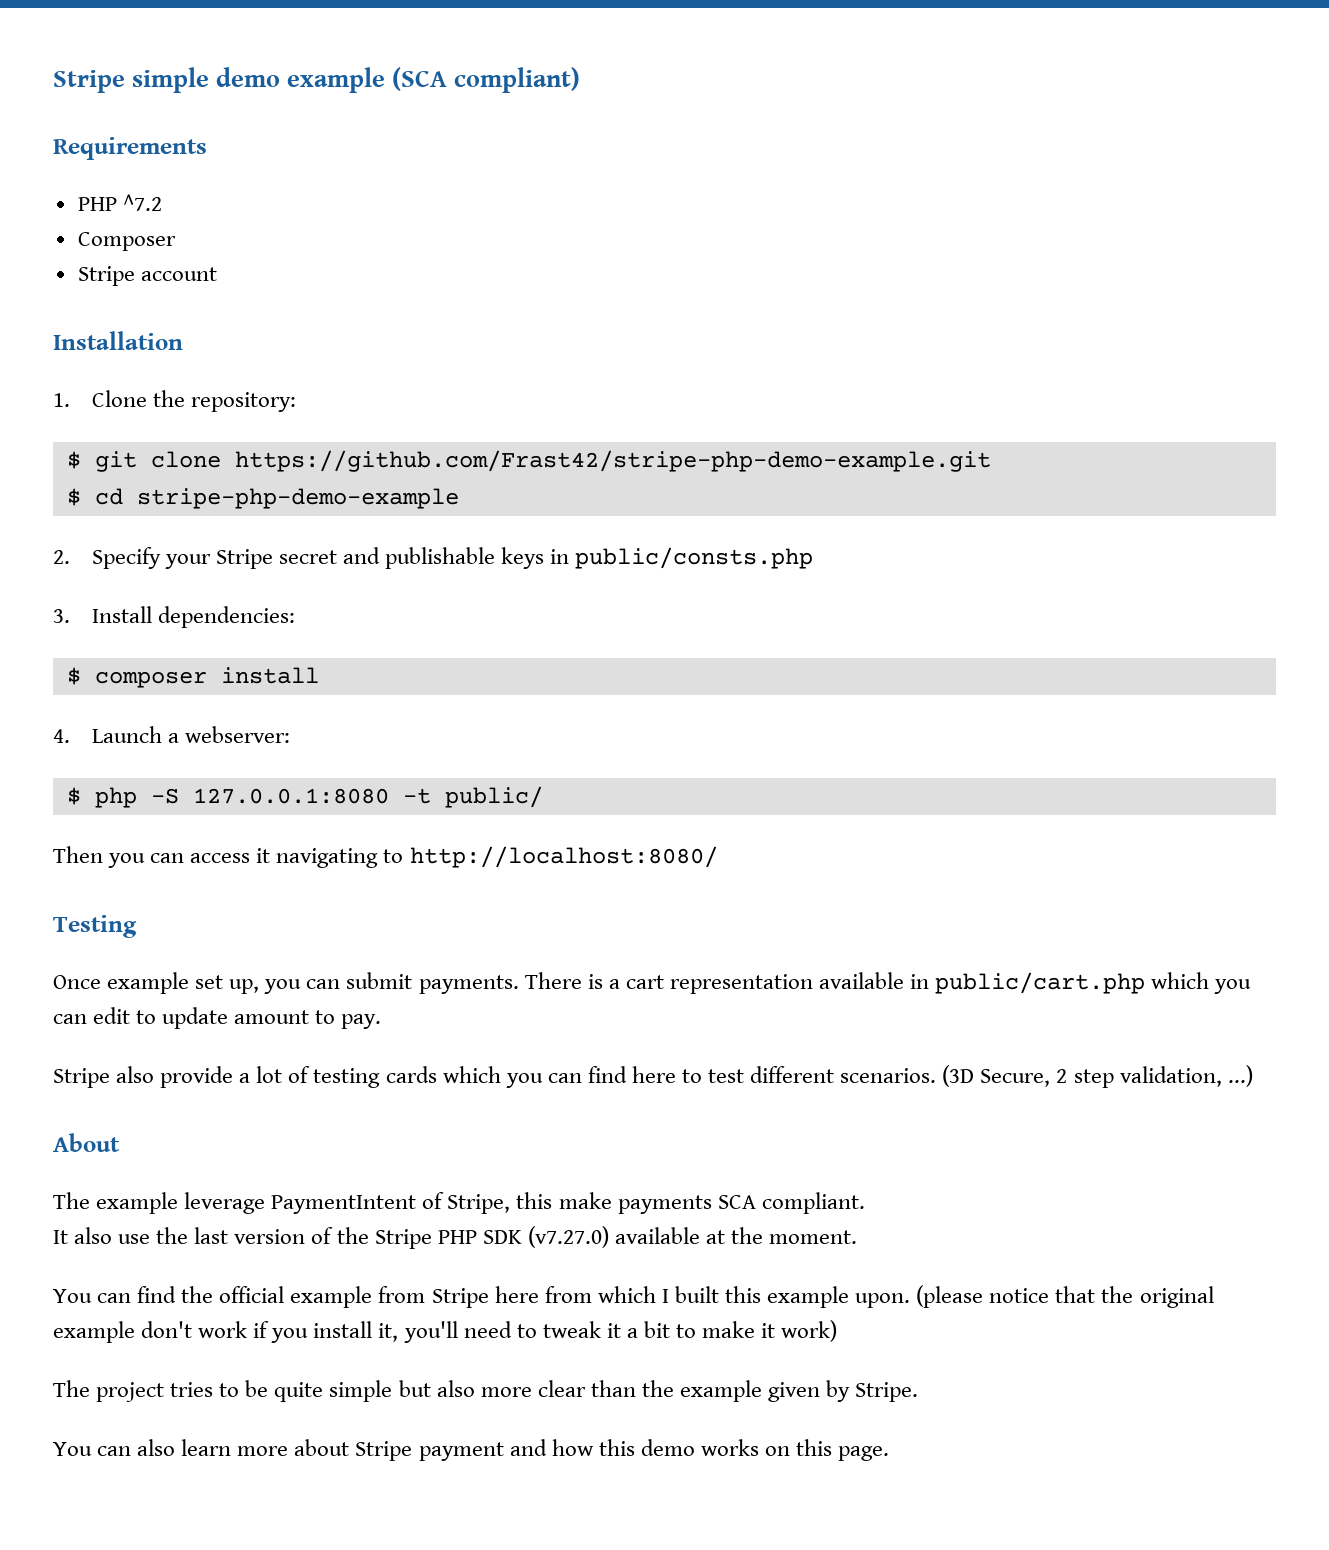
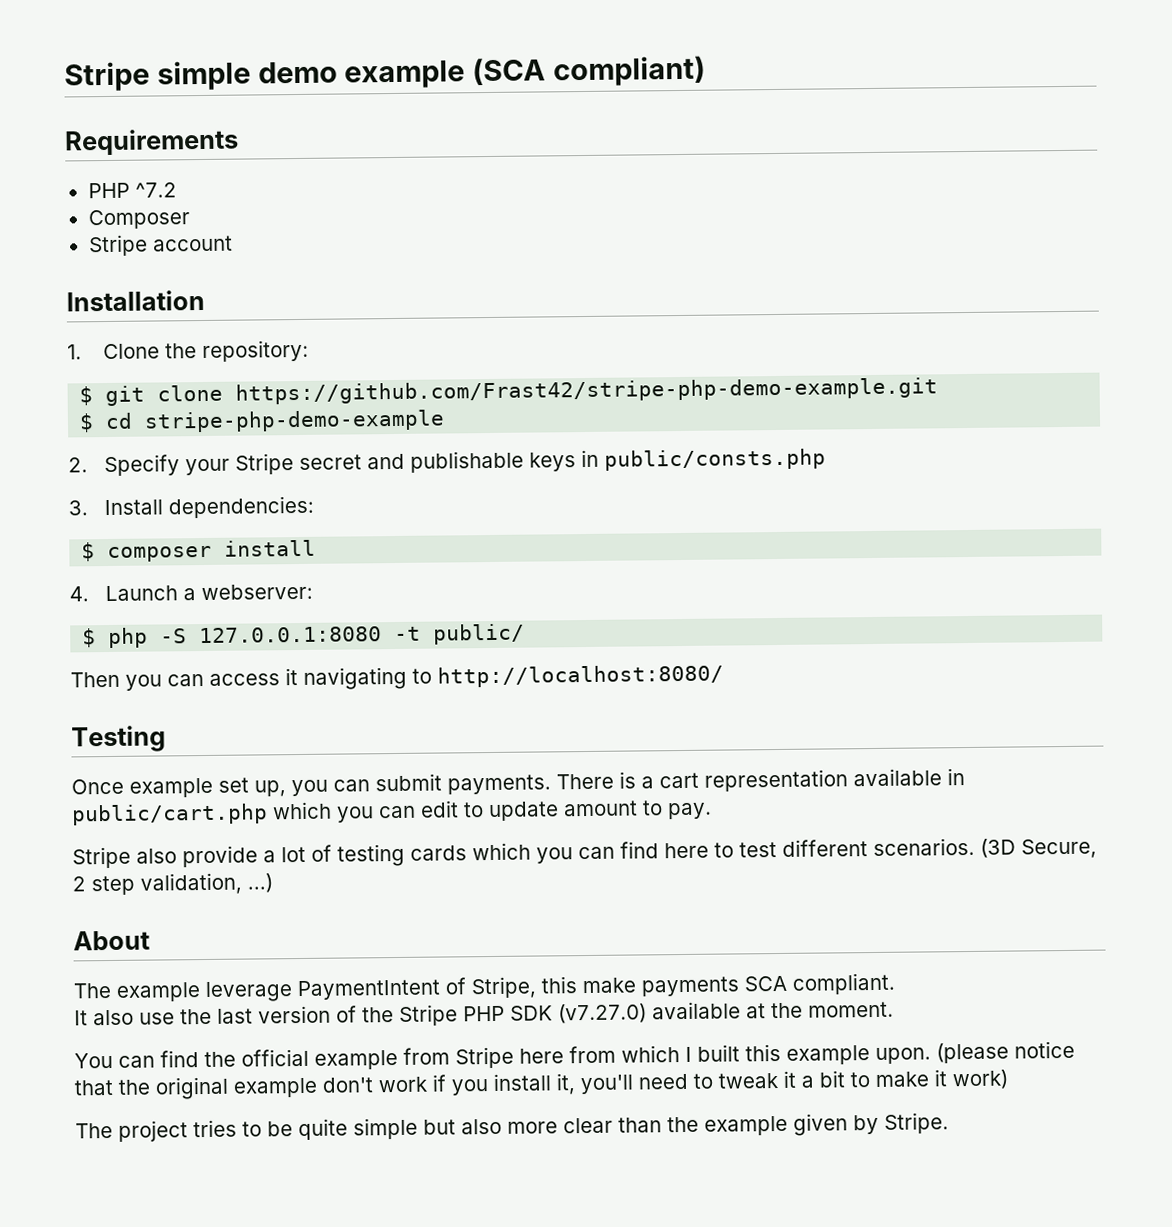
- You can also learn more about Stripe payment and how this demo works on this page.

